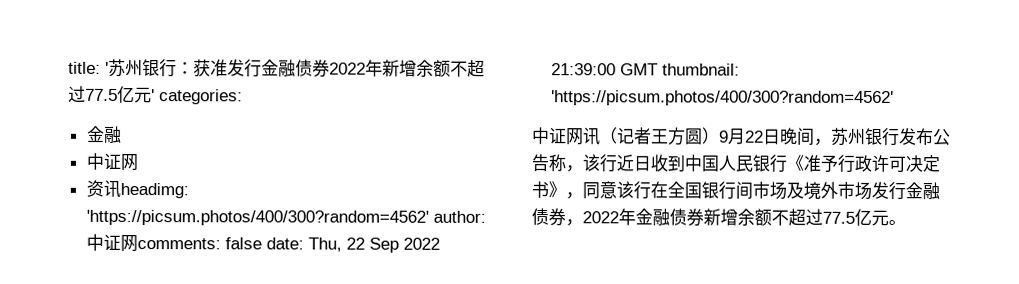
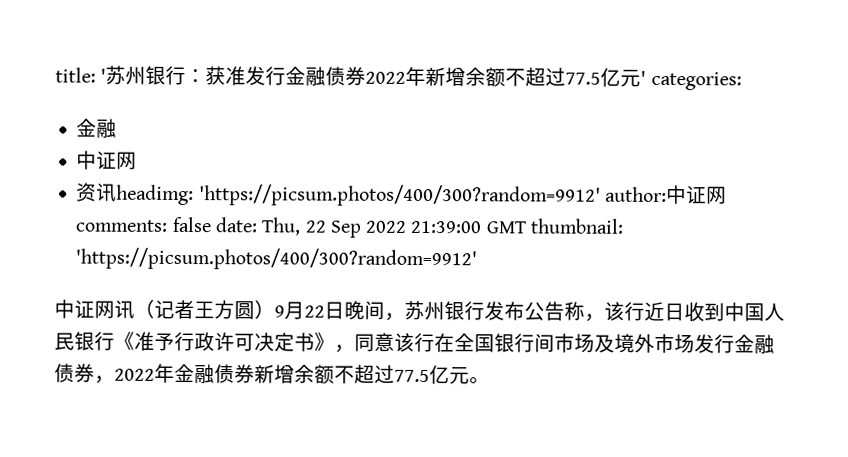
- 资讯headimg: 'https://picsum.photos/400/300?random=4562' author:中证网comments: false date: Thu, 22 Sep 2022 21:39:00 GMT thumbnail: 'https://picsum.photos/400/300?random=4562'
+ 资讯headimg: 'https://picsum.photos/400/300?random=9912' author:中证网comments: false date: Thu, 22 Sep 2022 21:39:00 GMT thumbnail: 'https://picsum.photos/400/300?random=9912'

